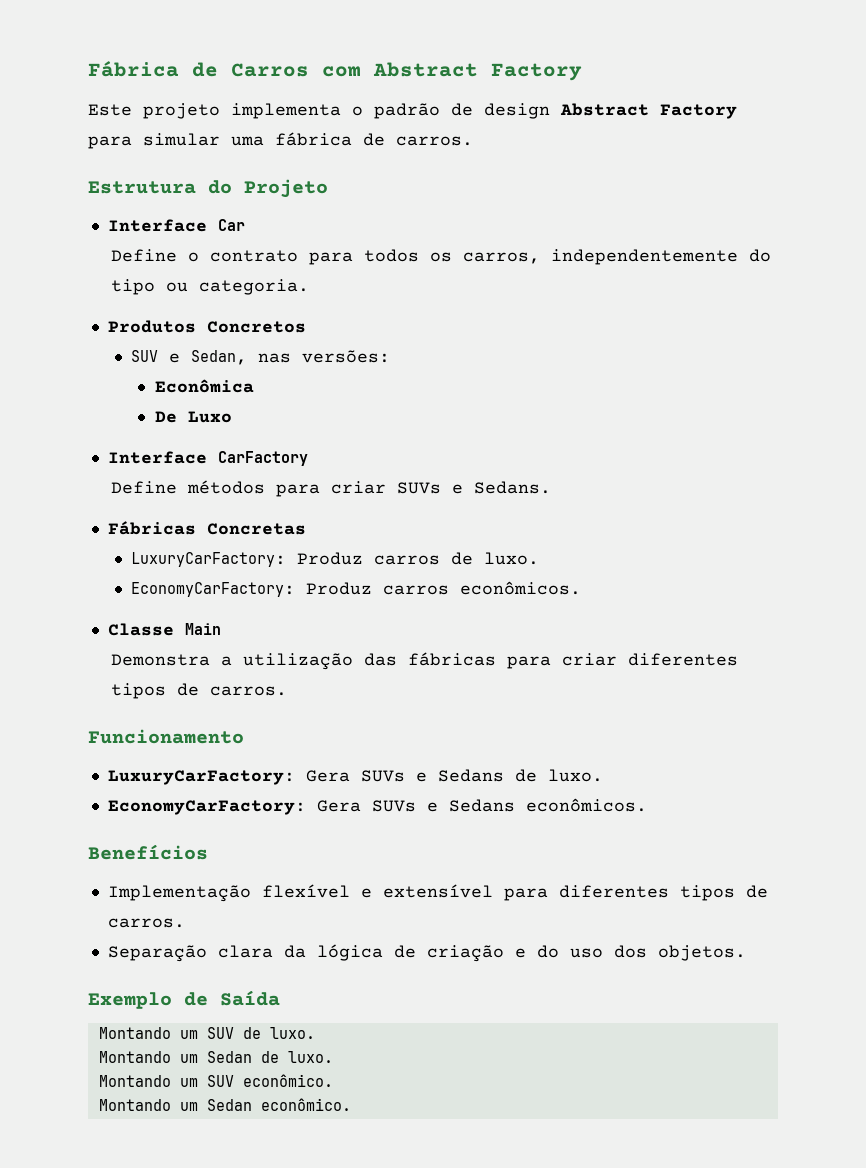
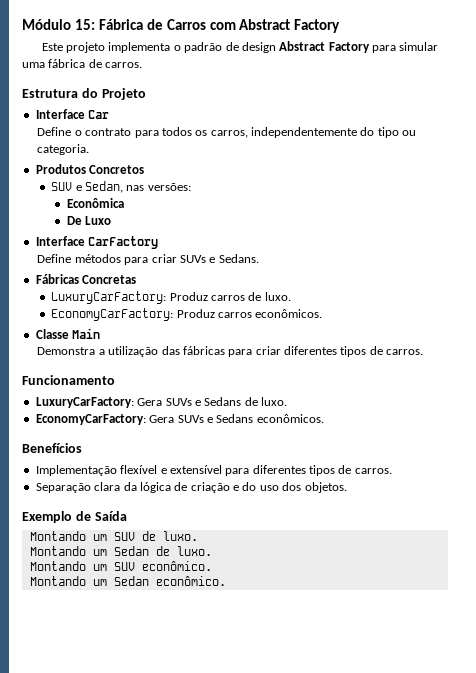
- Fábrica de Carros com Abstract Factory
+ Módulo 15: Fábrica de Carros com Abstract Factory

